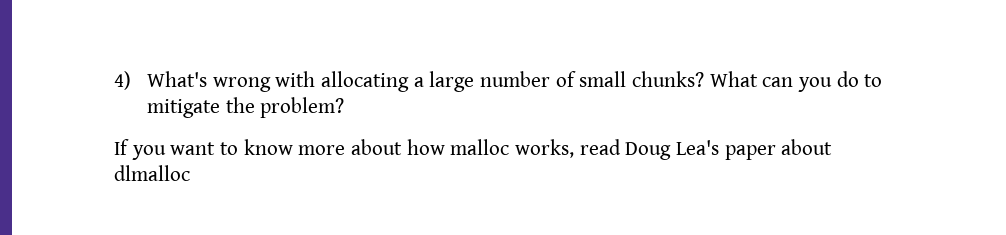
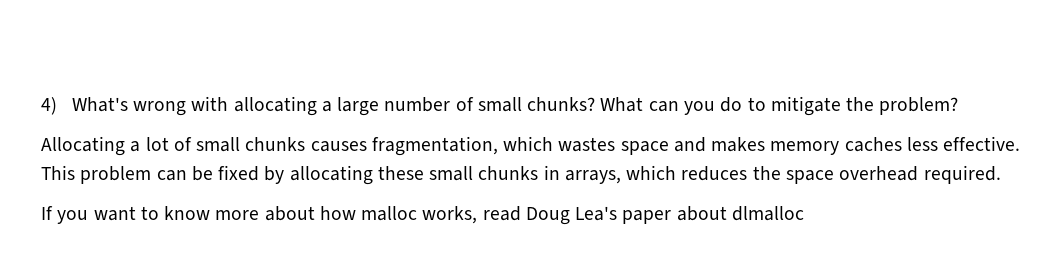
+ Allocating a lot of small chunks causes fragmentation, which wastes space and makes memory caches less effective. This problem can be fixed by allocating these small chunks in arrays, which reduces the space overhead required.

